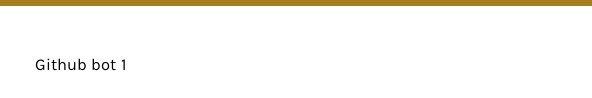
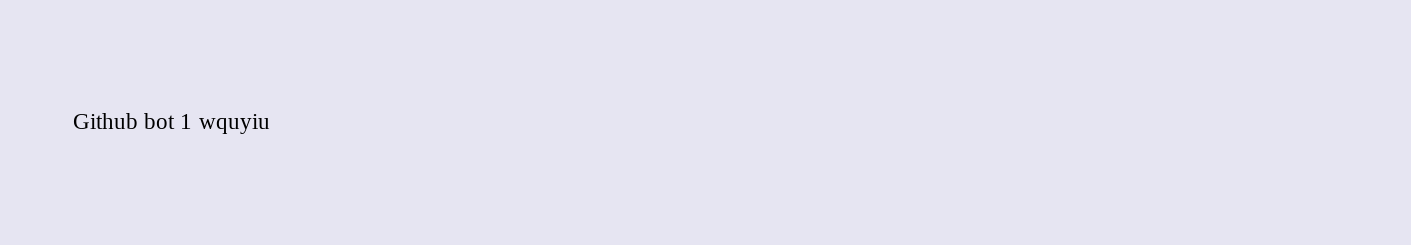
- Github bot 1
+ Github bot 1 wquyiu

